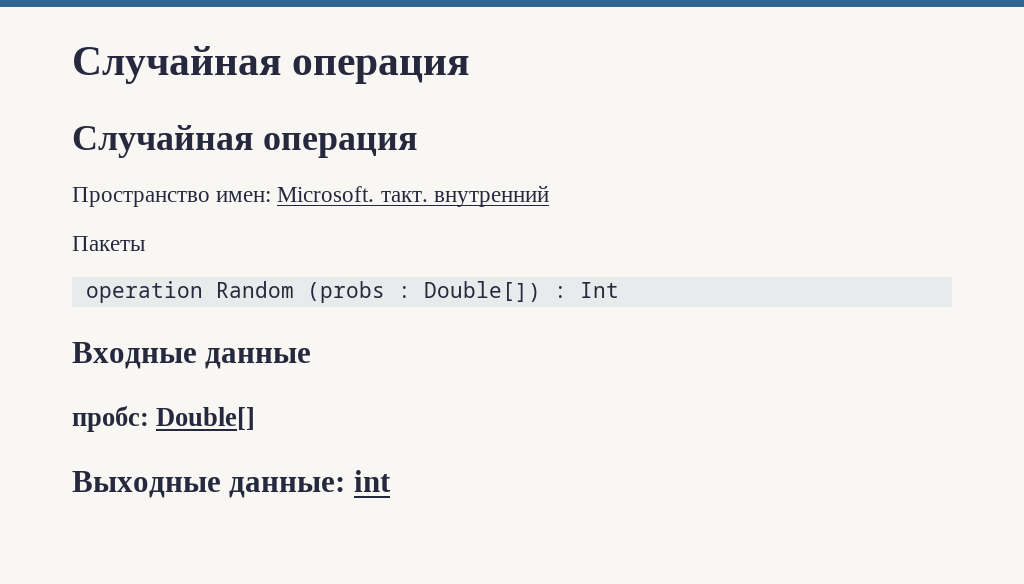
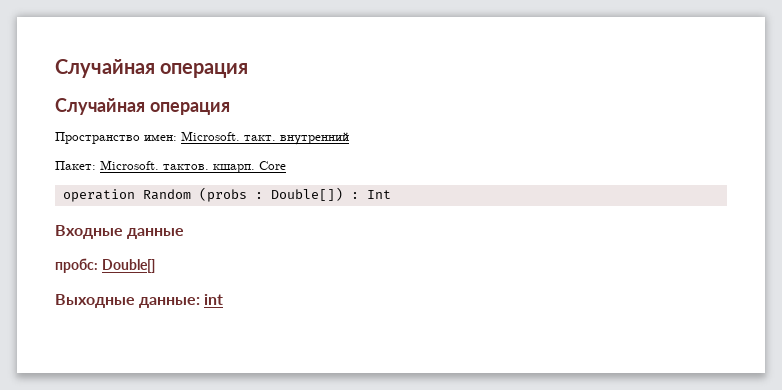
- Пакеты
+ Пакет: Microsoft. тактов. кшарп. Core

